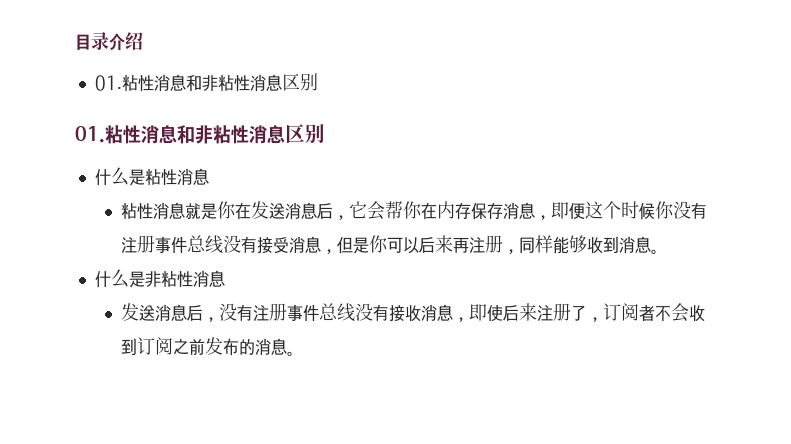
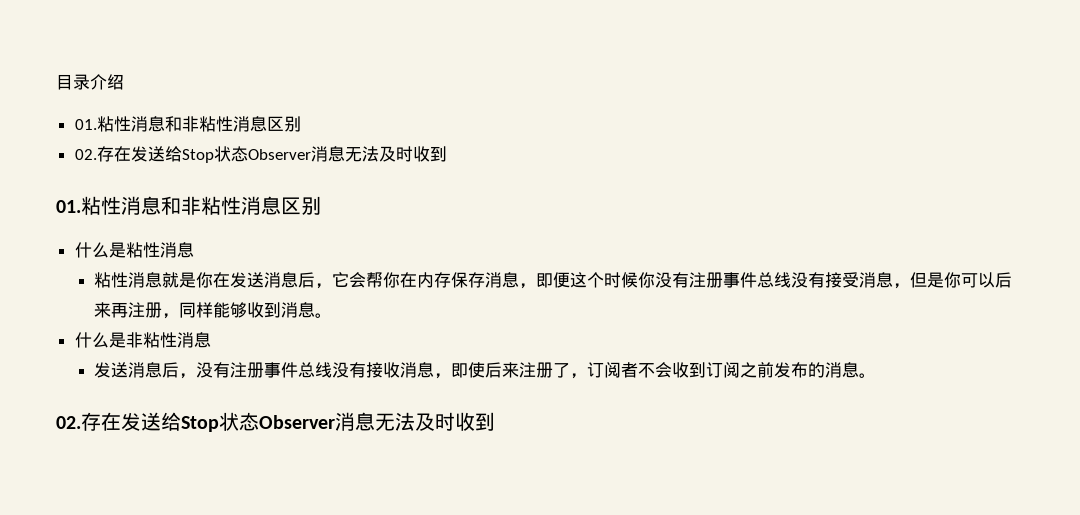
  目录介绍
  01.粘性消息和非粘性消息区别
+ 02.存在发送给Stop状态Observer消息无法及时收到
  发送消息后，没有注册事件总线没有接收消息，即使后来注册了，订阅者不会收到订阅之前发布的消息。
+ 02.存在发送给Stop状态Observer消息无法及时收到

